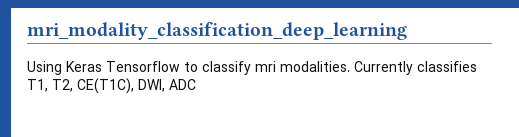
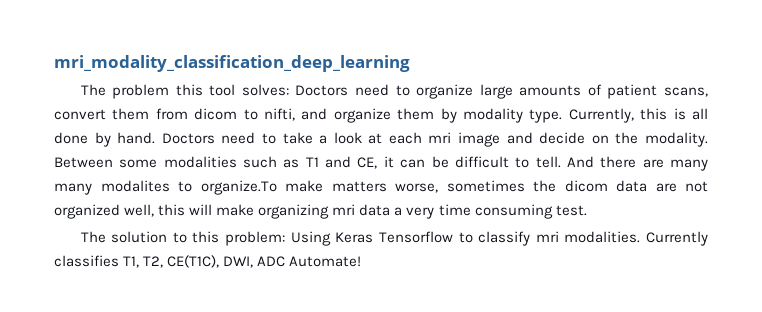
- Using Keras Tensorflow to classify mri modalities.
+ The problem this tool solves: Doctors need to organize large amounts of patient scans, convert them from dicom to nifti, and organize them by modality type. Currently, this is all done by hand. Doctors need to take a look at each mri image and decide on the modality. Between some modalities such as T1 and CE, it can be difficult to tell. And there are many many modalites to organize.To make matters worse, sometimes the dicom data are not organized well, this will make organizing mri data a very time consuming test.
+ The solution to this problem: Using Keras Tensorflow to classify mri modalities.
- Currently classifies T1, T2, CE(T1C), DWI, ADC
+ Currently classifies T1, T2, CE(T1C), DWI, ADC Automate!

